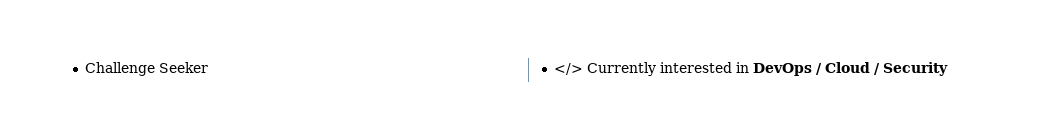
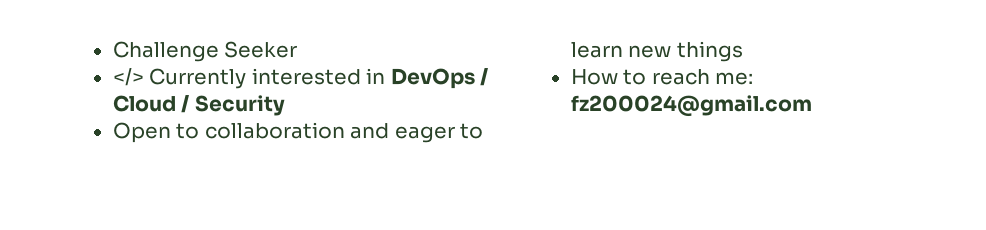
+ Open to collaboration and eager to learn new things
+ How to reach me: fz200024@gmail.com

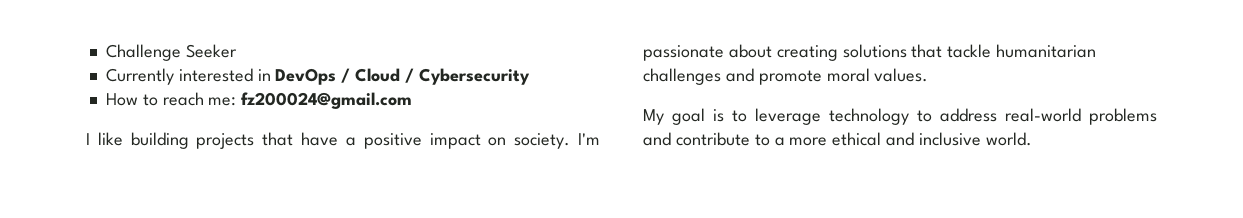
- </> Currently interested in DevOps / Cloud / Security
- Open to collaboration and eager to learn new things
+ Currently interested in DevOps / Cloud / Cybersecurity
+ I like building projects that have a positive impact on society. I'm passionate about creating solutions that tackle humanitarian challenges and promote moral values.
+ My goal is to leverage technology to address real-world problems and contribute to a more ethical and inclusive world.

